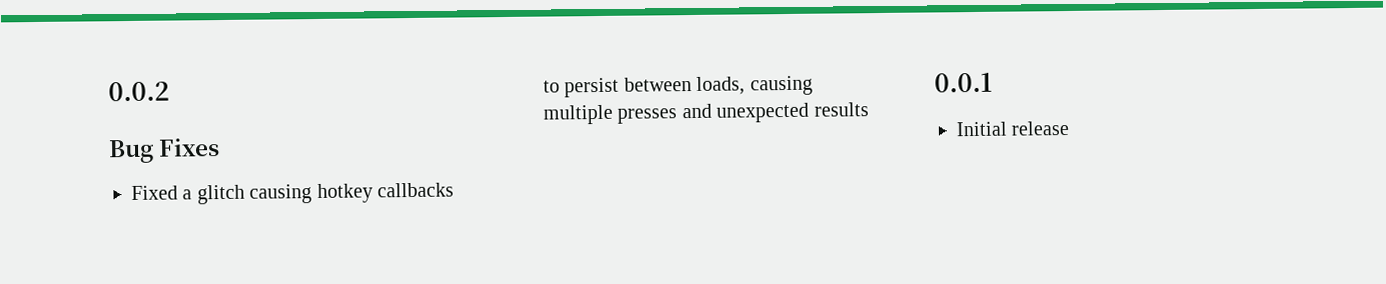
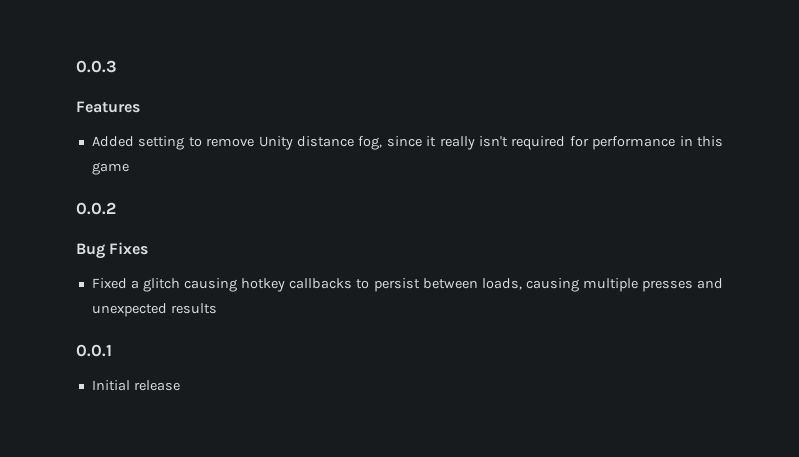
+ 0.0.3
+ Features
+ Added setting to remove Unity distance fog, since it really isn't required for performance in this game

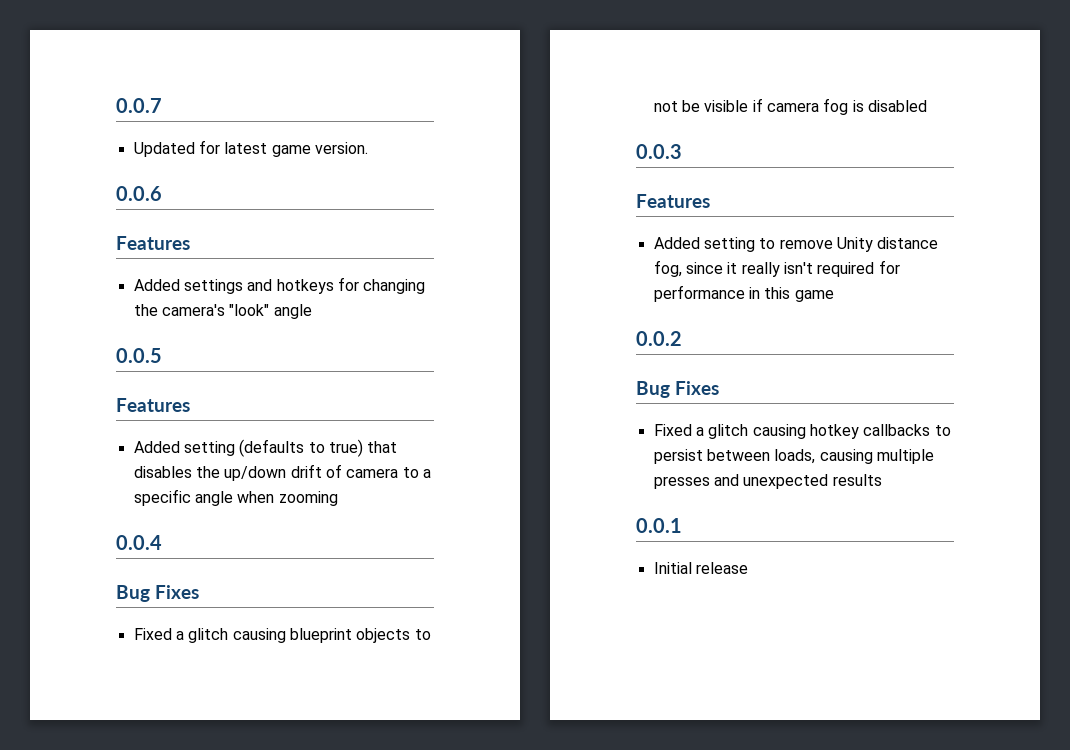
+ 0.0.7
+ Updated for latest game version.
+ 0.0.6
+ Features
+ Added settings and hotkeys for changing the camera's "look" angle
+ 0.0.5
+ Features
+ Added setting (defaults to true) that disables the up/down drift of camera to a specific angle when zooming
+ 0.0.4
+ Bug Fixes
+ Fixed a glitch causing blueprint objects to not be visible if camera fog is disabled

